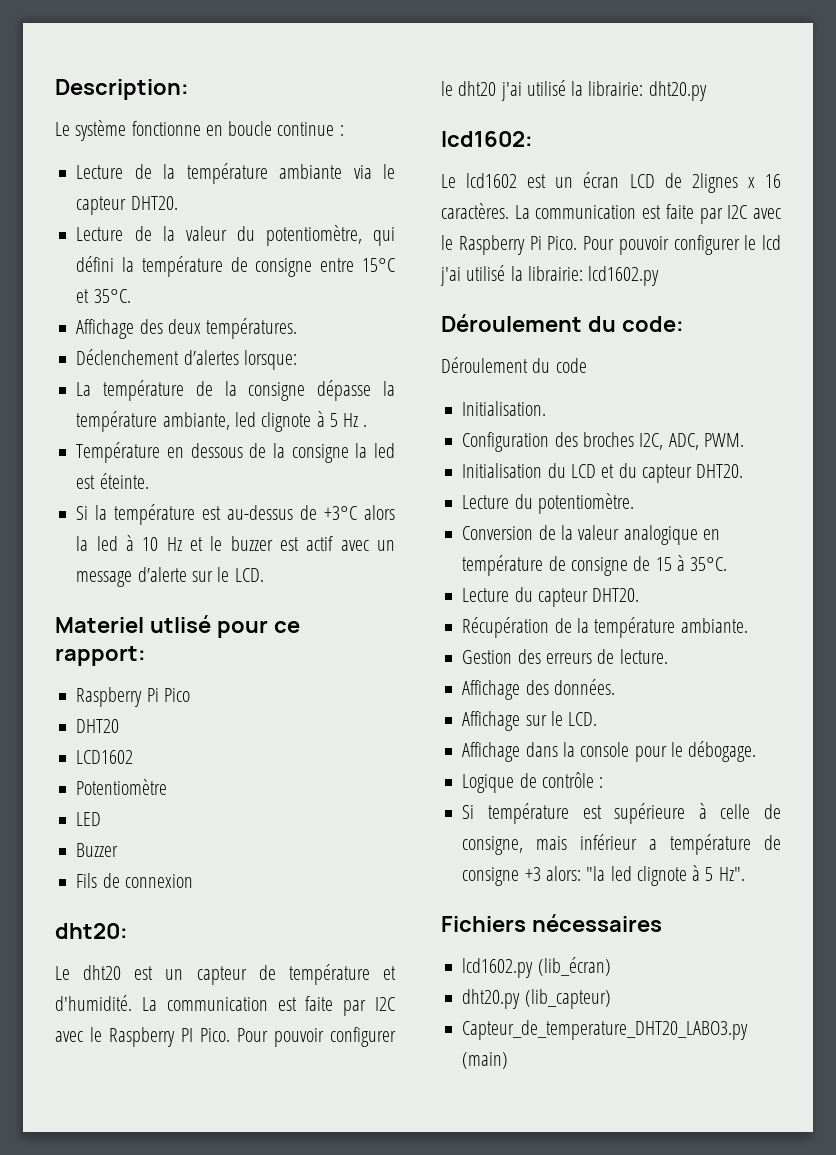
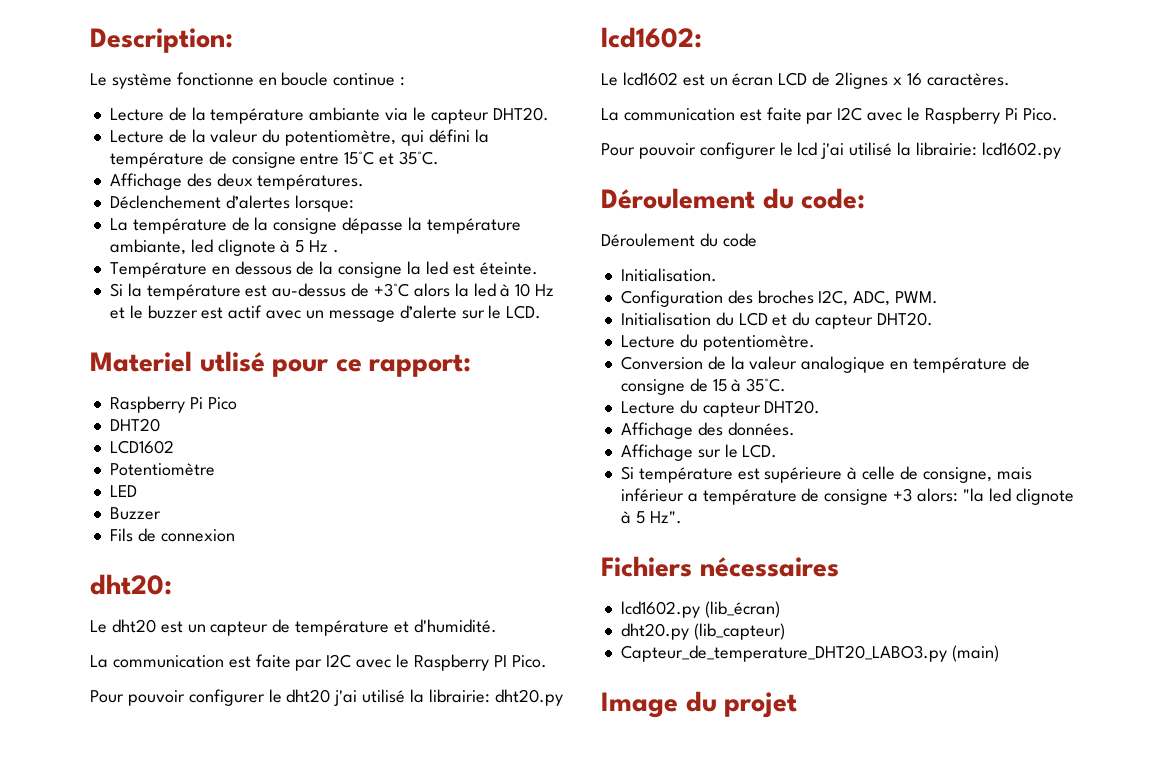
- Le dht20 est un capteur de température et d'humidité. La communication est faite par I2C avec le Raspberry PI Pico. Pour pouvoir configurer le dht20 j'ai utilisé la librairie: dht20.py
+ Le dht20 est un capteur de température et d'humidité.
+ La communication est faite par I2C avec le Raspberry PI Pico.
+ Pour pouvoir configurer le dht20 j'ai utilisé la librairie: dht20.py
- Le lcd1602 est un écran LCD de 2lignes x 16 caractères. La communication est faite par I2C avec le Raspberry Pi Pico. Pour pouvoir configurer le lcd j'ai utilisé la librairie: lcd1602.py
+ Le lcd1602 est un écran LCD de 2lignes x 16 caractères.
+ La communication est faite par I2C avec le Raspberry Pi Pico.
+ Pour pouvoir configurer le lcd j'ai utilisé la librairie: lcd1602.py
- Récupération de la température ambiante.
- Gestion des erreurs de lecture.
- Affichage dans la console pour le débogage.
- Logique de contrôle :
+ Image du projet

